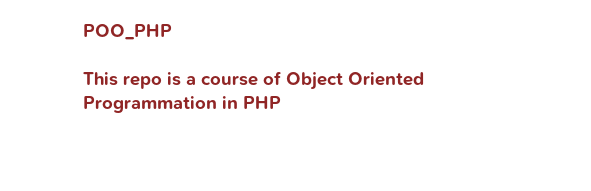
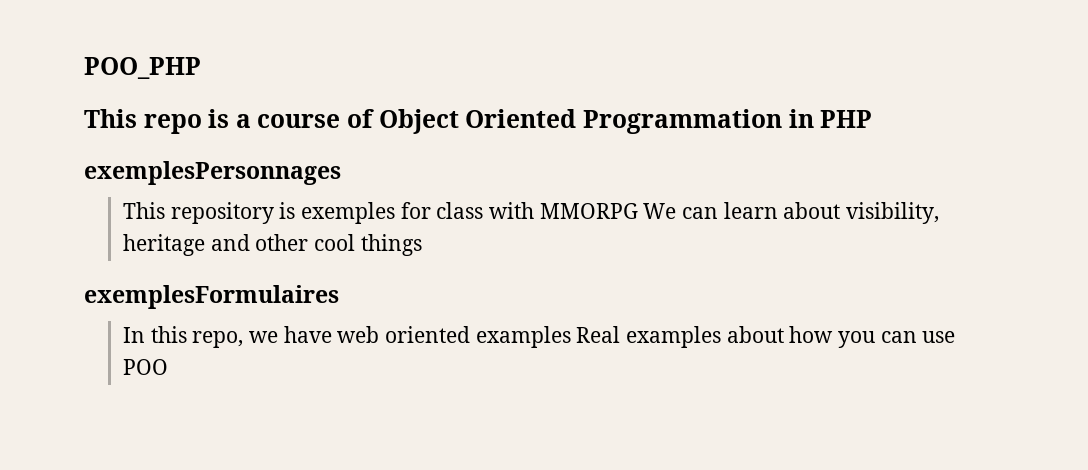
+ exemplesPersonnages
+ This repository is exemples for class with MMORPG We can learn about visibility, heritage and other cool things
+ exemplesFormulaires
+ In this repo, we have web oriented examples Real examples about how you can use POO

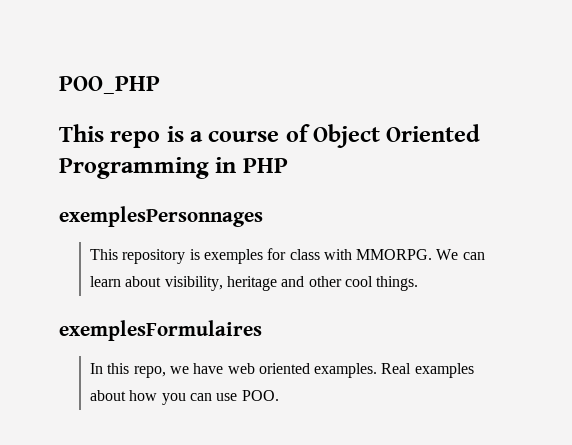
- This repo is a course of Object Oriented Programmation in PHP
+ This repo is a course of Object Oriented Programming in PHP
- This repository is exemples for class with MMORPG We can learn about visibility, heritage and other cool things
+ This repository is exemples for class with MMORPG. We can learn about visibility, heritage and other cool things.
- In this repo, we have web oriented examples Real examples about how you can use POO
+ In this repo, we have web oriented examples. Real examples about how you can use POO.

